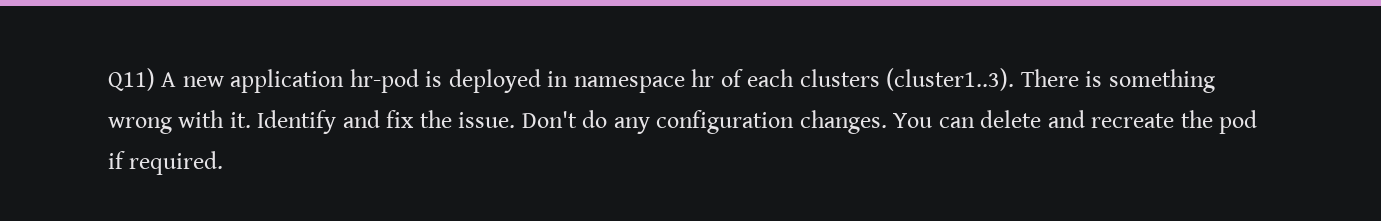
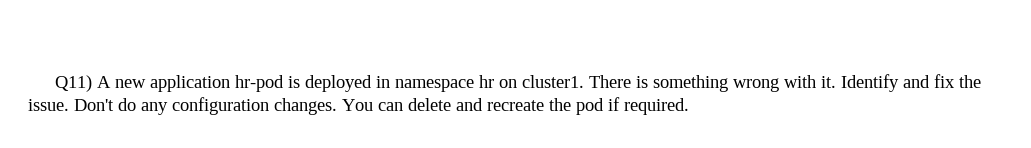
- Q11) A new application hr-pod is deployed in namespace hr of each clusters (cluster1..3). There is something wrong with it.
+ Q11) A new application hr-pod is deployed in namespace hr on cluster1. There is something wrong with it.

